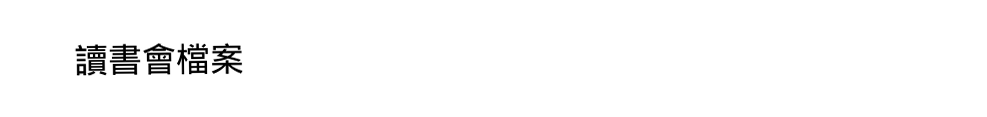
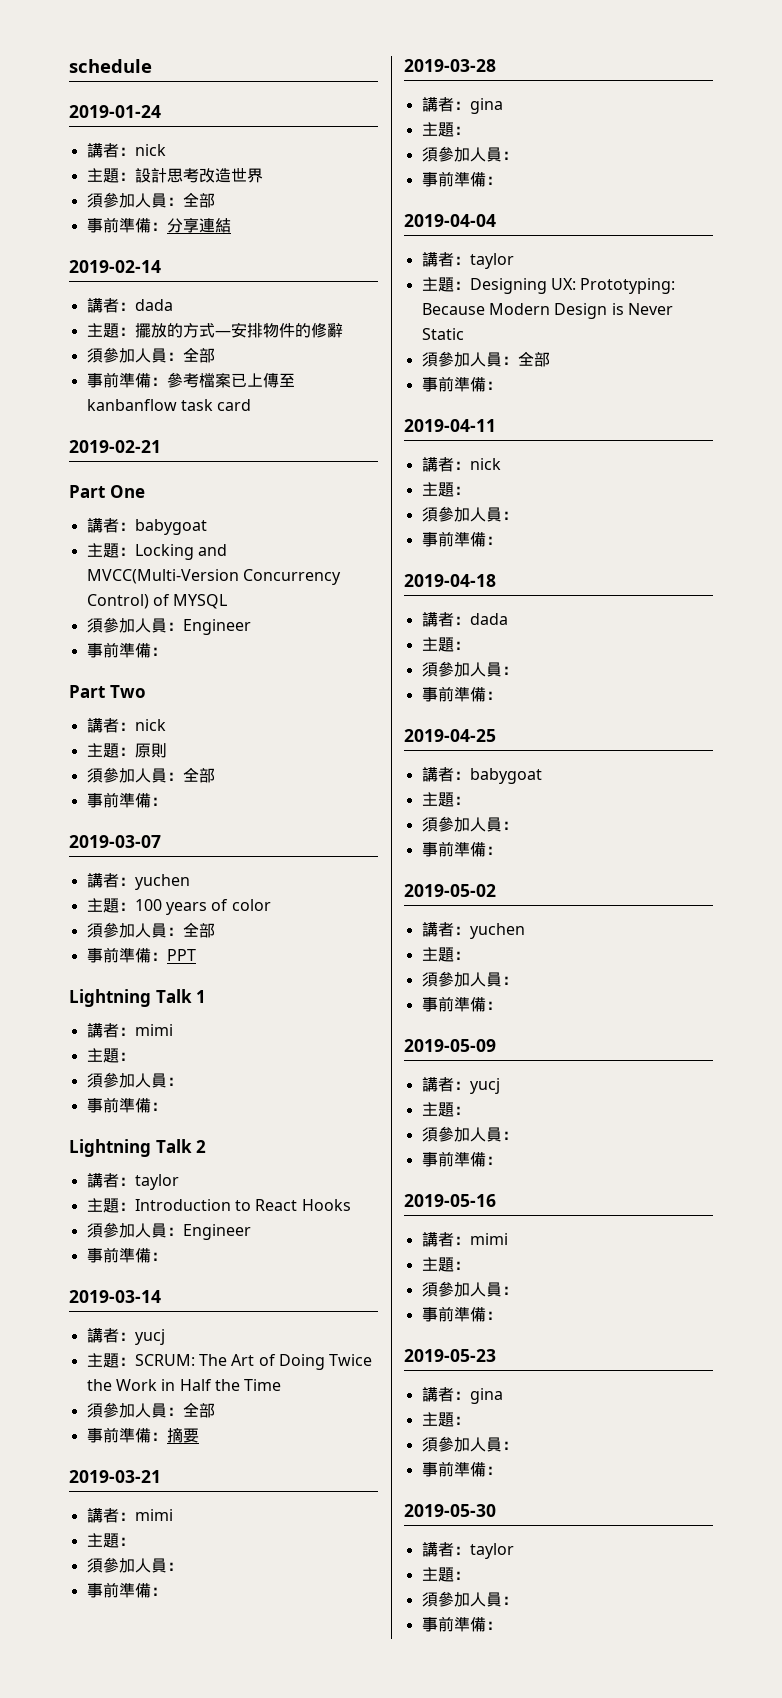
- 讀書會檔案
+ schedule
+ 2019-01-24
+ 講者：nick
+ 主題：設計思考改造世界
+ 須參加人員：全部
+ 事前準備：分享連結
+ 2019-02-14
+ 講者：dada
+ 主題：擺放的方式—安排物件的修辭
+ 須參加人員：全部
+ 事前準備：參考檔案已上傳至kanbanflow task card
+ 2019-02-21
+ Part One
+ 講者：babygoat
+ 主題：Locking and MVCC(Multi-Version Concurrency Control) of MYSQL
+ 須參加人員：Engineer
+ 事前準備：
+ Part Two
+ 講者：nick
+ 主題：原則
+ 須參加人員：全部
+ 事前準備：
+ 2019-03-07
+ 講者：yuchen
+ 主題：100 years of color
+ 須參加人員：全部
+ 事前準備：PPT
+ Lightning Talk 1
+ 講者：mimi
+ 主題：
+ 須參加人員：
+ 事前準備：
+ Lightning Talk 2
+ 講者：taylor
+ 主題：Introduction to React Hooks
+ 須參加人員：Engineer
+ 事前準備：
+ 2019-03-14
+ 講者：yucj
+ 主題：SCRUM: The Art of Doing Twice the Work in Half the Time
+ 須參加人員：全部
+ 事前準備：摘要
+ 2019-03-21
+ 講者：mimi
+ 主題：
+ 須參加人員：
+ 事前準備：
+ 2019-03-28
+ 講者：gina
+ 主題：
+ 須參加人員：
+ 事前準備：
+ 2019-04-04
+ 講者：taylor
+ 主題：Designing UX: Prototyping: Because Modern Design is Never Static
+ 須參加人員：全部
+ 事前準備：
+ 2019-04-11
+ 講者：nick
+ 主題：
+ 須參加人員：
+ 事前準備：
+ 2019-04-18
+ 講者：dada
+ 主題：
+ 須參加人員：
+ 事前準備：
+ 2019-04-25
+ 講者：babygoat
+ 主題：
+ 須參加人員：
+ 事前準備：
+ 2019-05-02
+ 講者：yuchen
+ 主題：
+ 須參加人員：
+ 事前準備：
+ 2019-05-09
+ 講者：yucj
+ 主題：
+ 須參加人員：
+ 事前準備：
+ 2019-05-16
+ 講者：mimi
+ 主題：
+ 須參加人員：
+ 事前準備：
+ 2019-05-23
+ 講者：gina
+ 主題：
+ 須參加人員：
+ 事前準備：
+ 2019-05-30
+ 講者：taylor
+ 主題：
+ 須參加人員：
+ 事前準備：

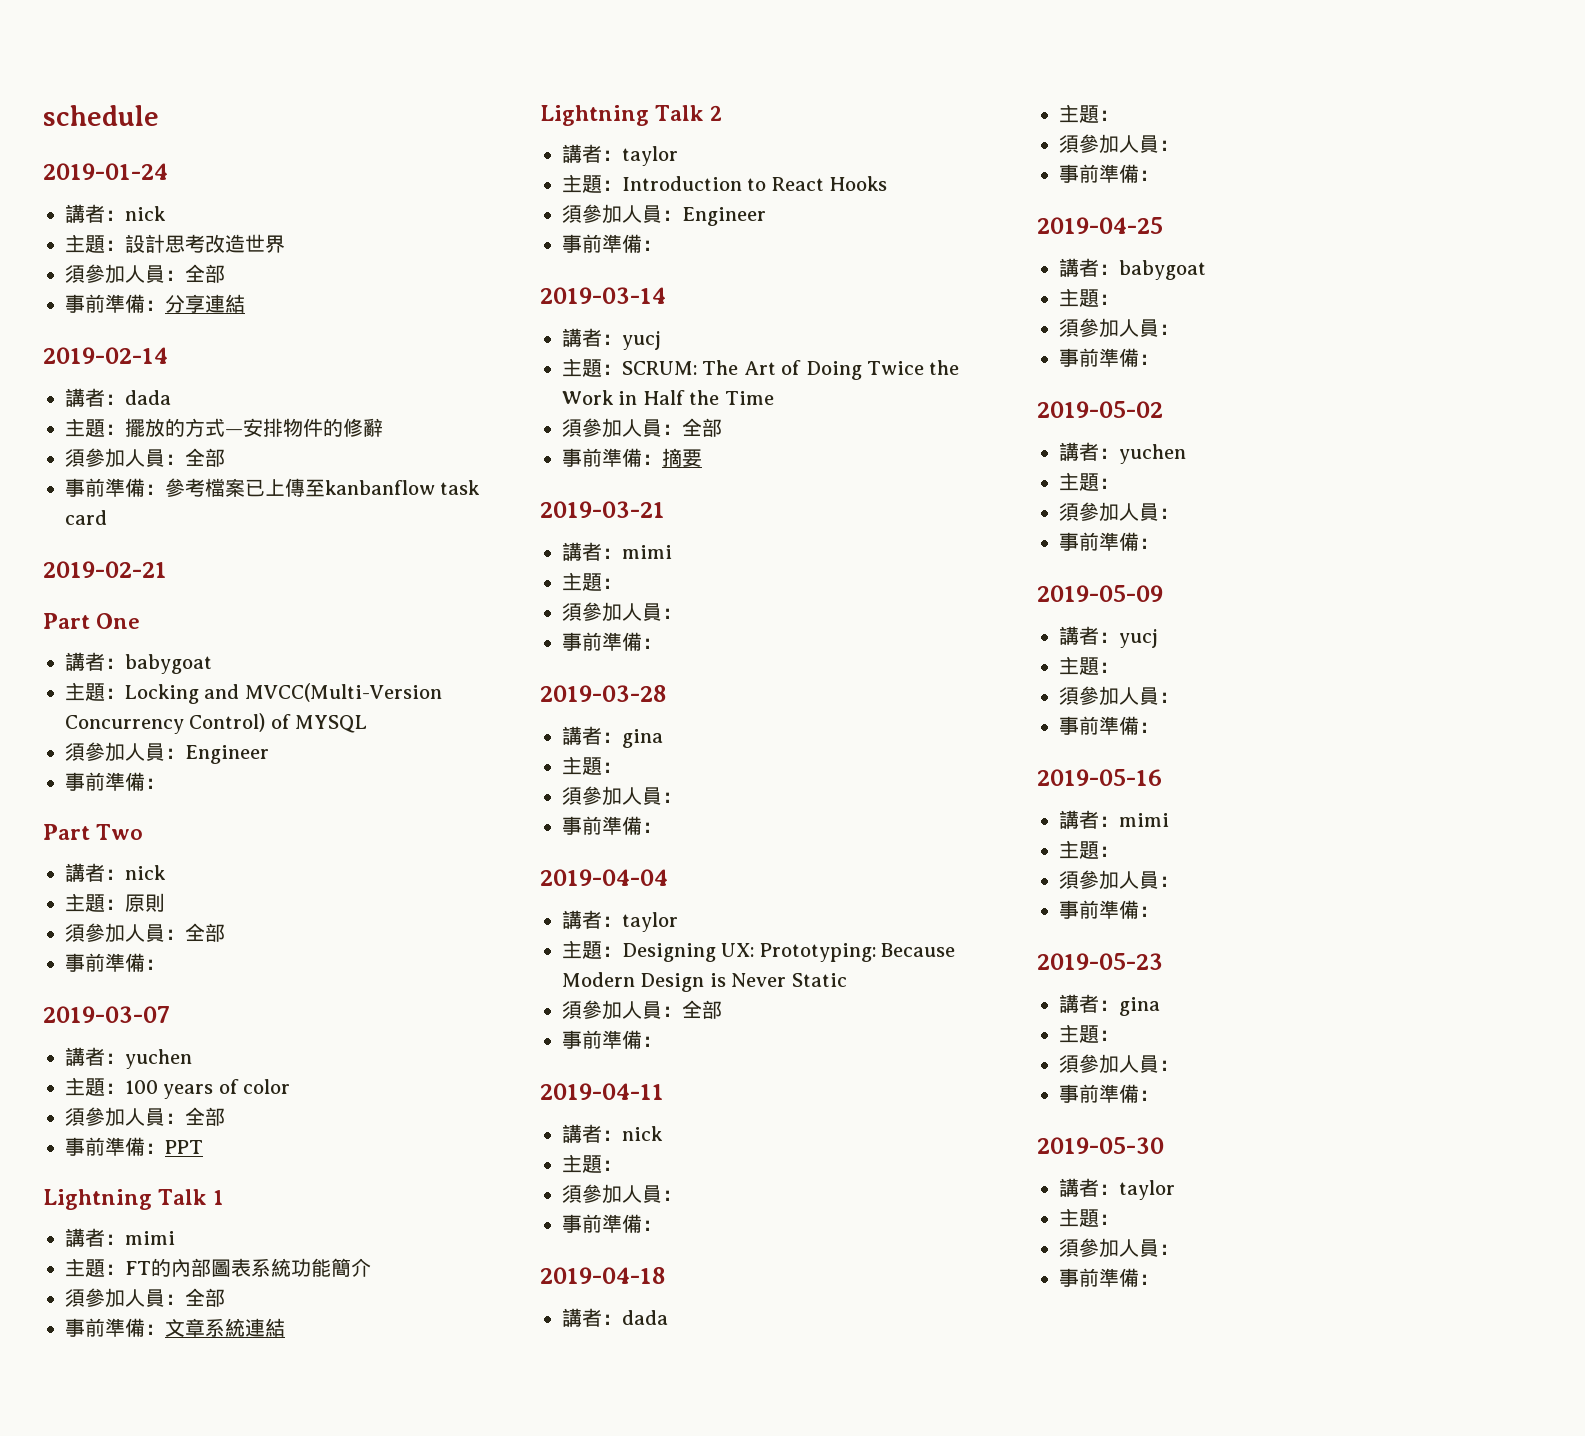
  Lightning Talk 1
  講者：mimi
- 主題：
- 須參加人員：
- 事前準備：
+ 主題：FT的內部圖表系統功能簡介
+ 須參加人員：全部
+ 事前準備：文章系統連結

